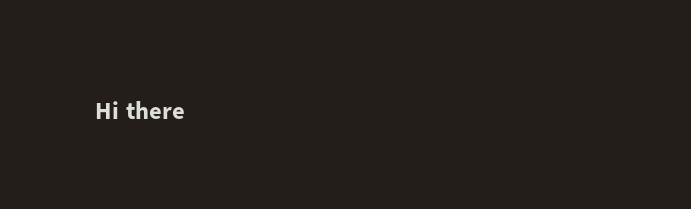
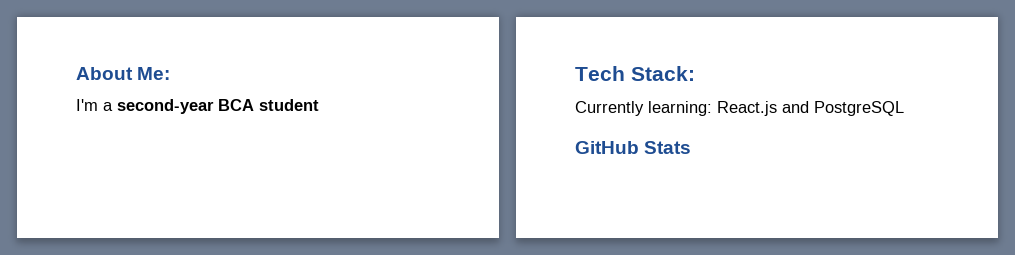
- Hi there
+ About Me:
+ I'm a second-year BCA student
+ Tech Stack:
+ Currently learning: React.js and PostgreSQL
+ GitHub Stats

